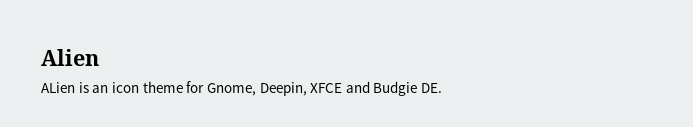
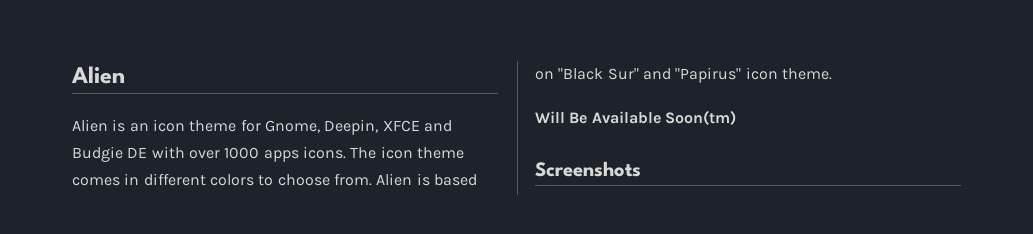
- ALien is an icon theme for Gnome, Deepin, XFCE and Budgie DE.
+ Alien is an icon theme for Gnome, Deepin, XFCE and Budgie DE with over 1000 apps icons. The icon theme comes in different colors to choose from. Alien is based on "Black Sur" and "Papirus" icon theme.
+ Will Be Available Soon(tm)
+ Screenshots

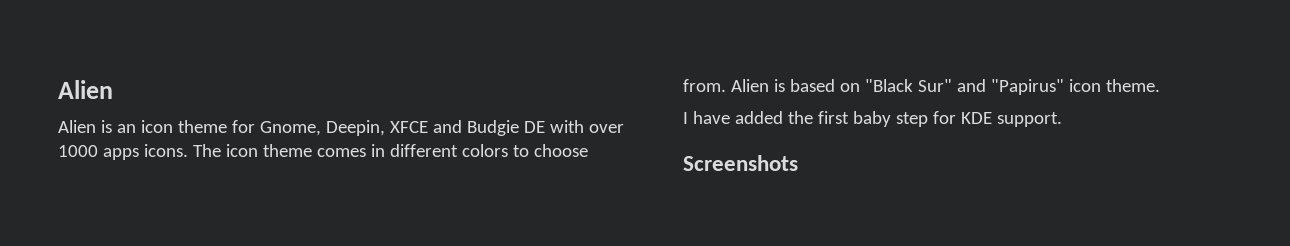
- Will Be Available Soon(tm)
+ I have added the first baby step for KDE support.

